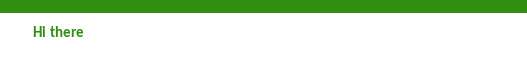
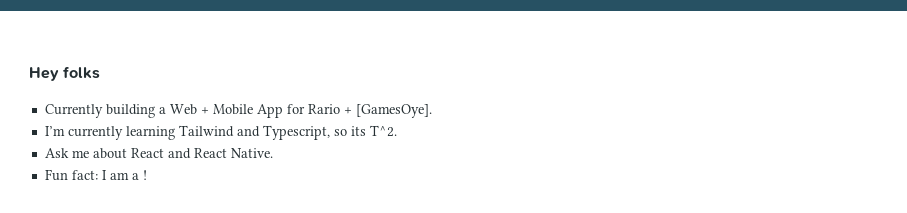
- Hi there
+ Hey folks
+ Currently building a Web + Mobile App for Rario + [GamesOye].
+ I’m currently learning Tailwind and Typescript, so its T^2.
+ Ask me about React and React Native.
+ Fun fact: I am a !

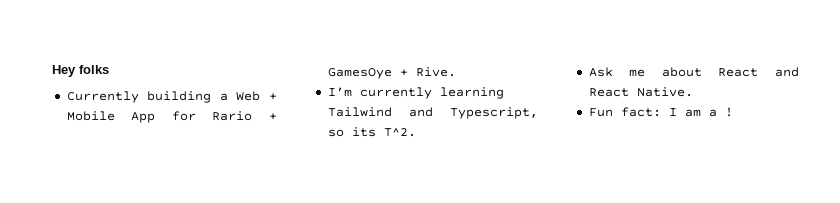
- Currently building a Web + Mobile App for Rario + [GamesOye].
+ Currently building a Web + Mobile App for Rario + GamesOye + Rive.

